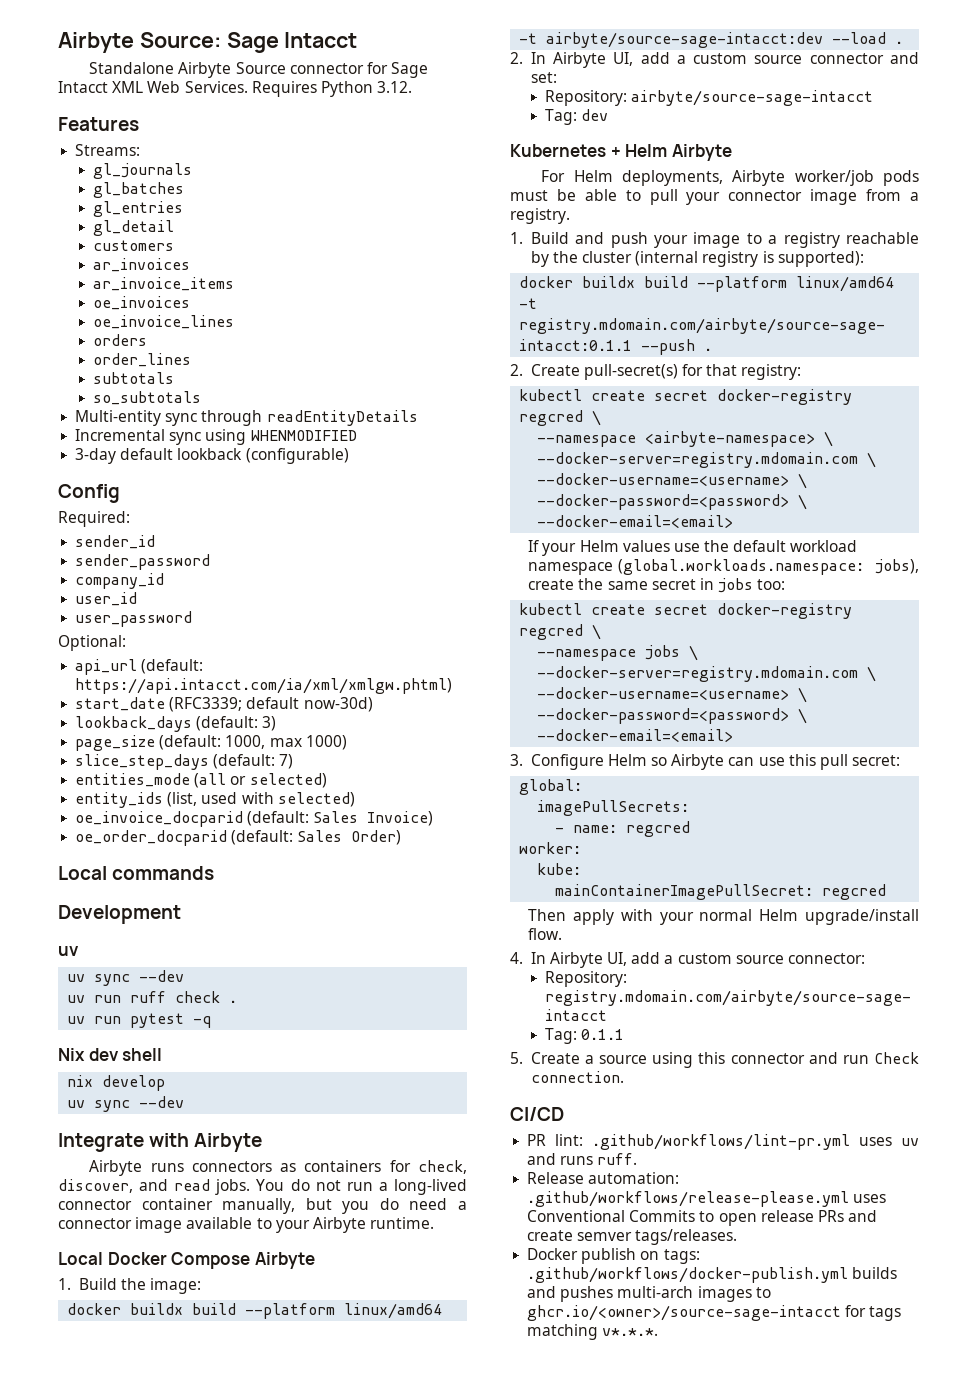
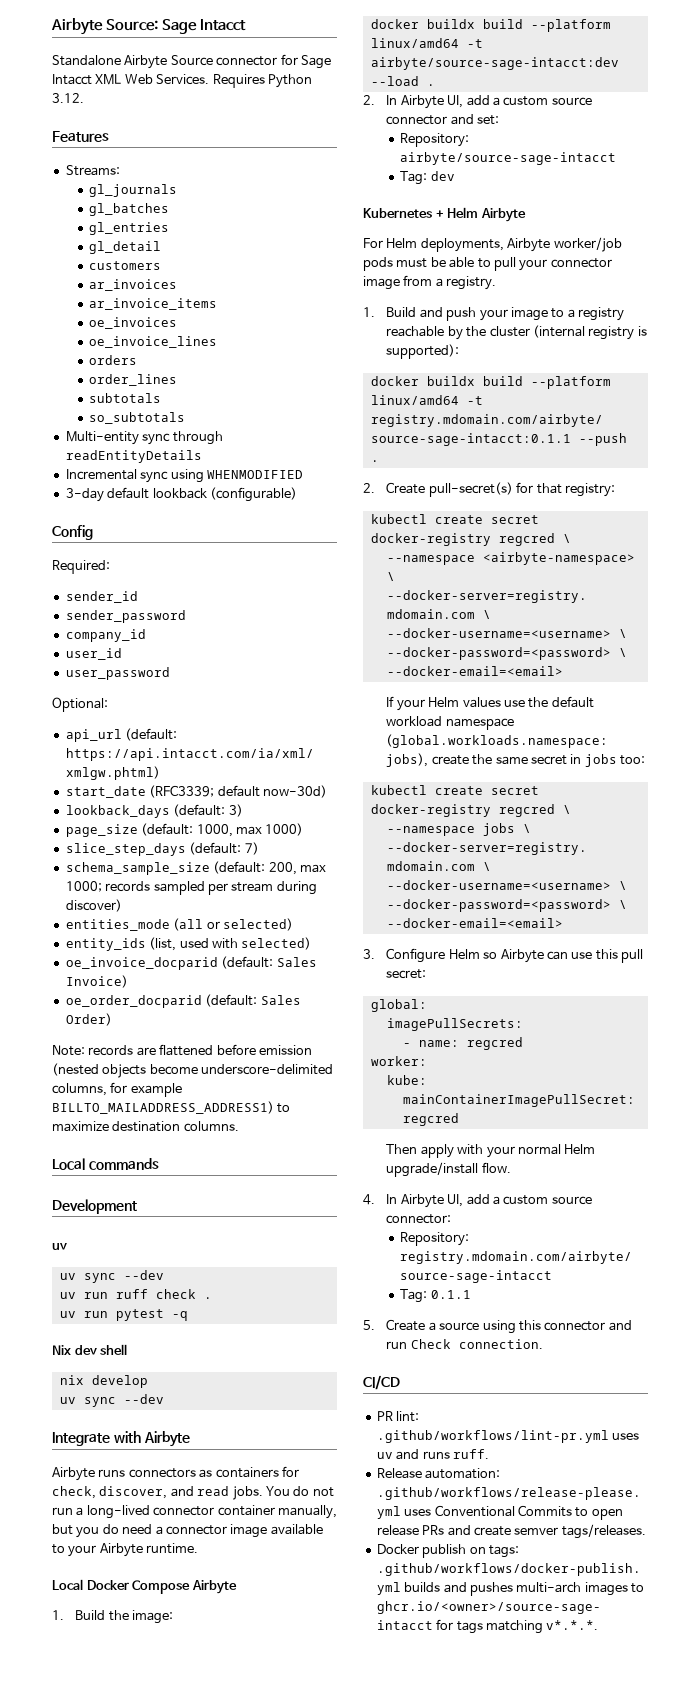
+ schema_sample_size (default: 200, max 1000; records sampled per stream during discover)
+ Note: records are flattened before emission (nested objects become underscore-delimited columns, for example BILLTO_MAILADDRESS_ADDRESS1) to maximize destination columns.

